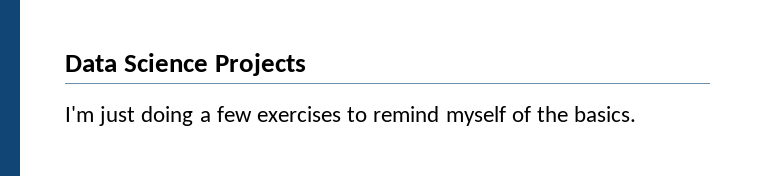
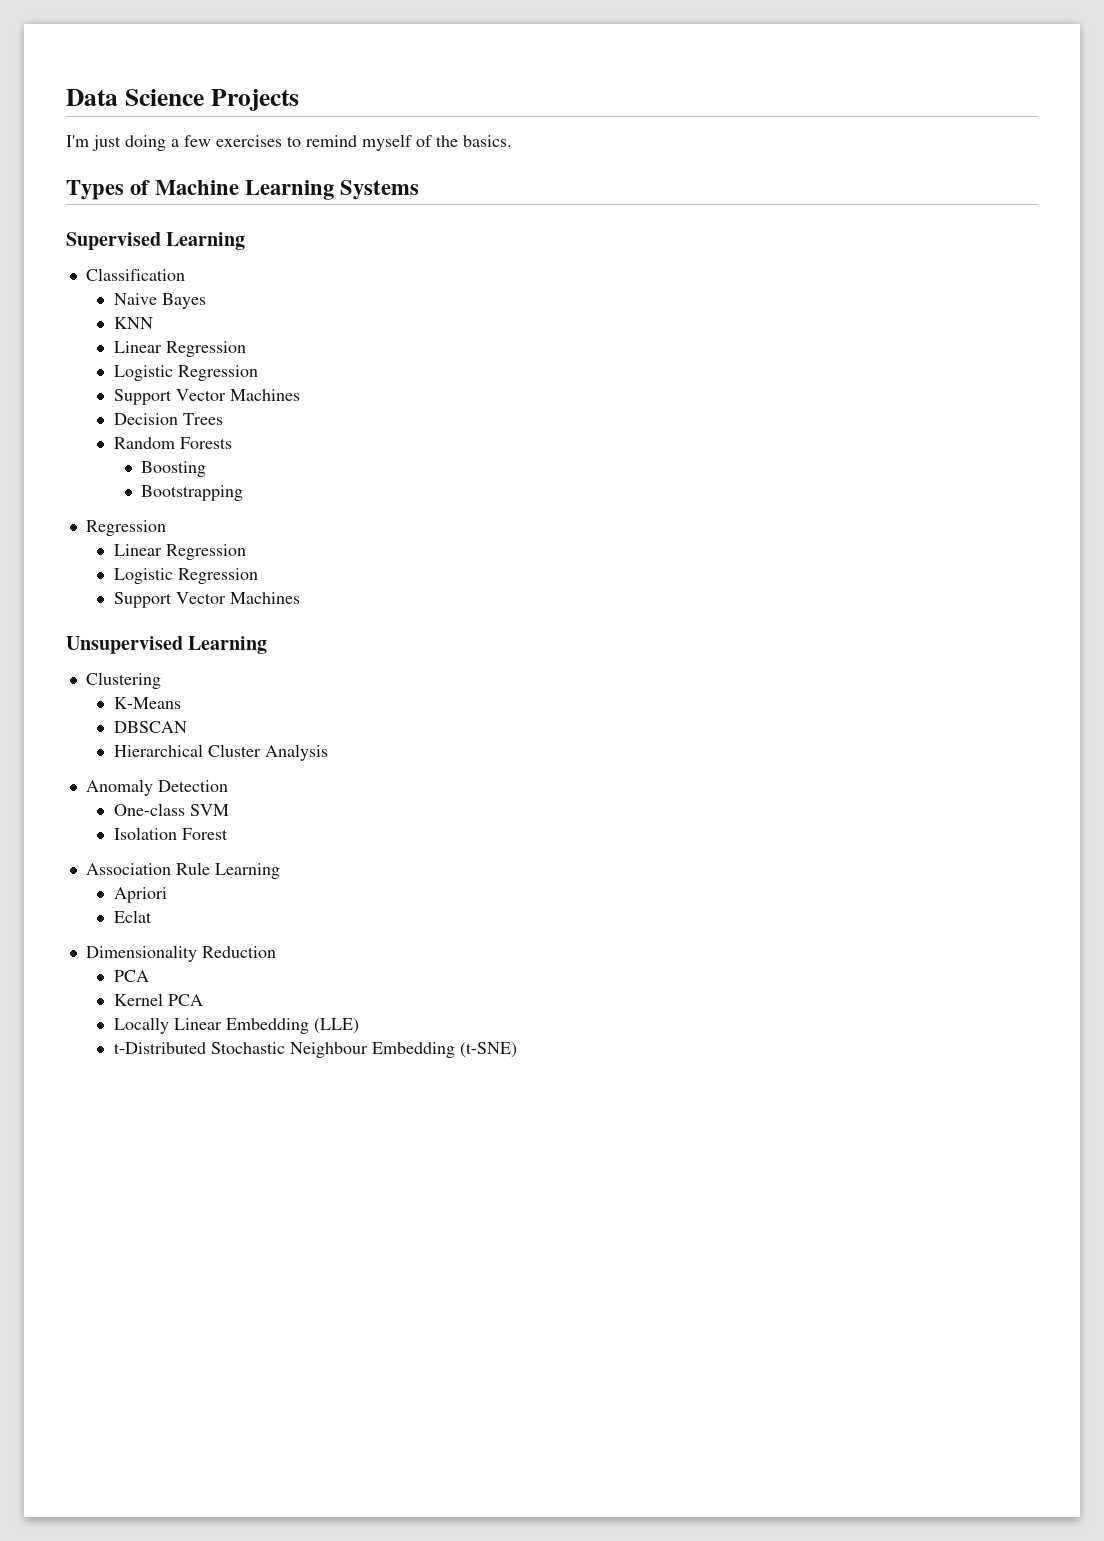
+ Types of Machine Learning Systems
+ Supervised Learning
+ Classification
+ Naive Bayes
+ KNN
+ Linear Regression
+ Logistic Regression
+ Support Vector Machines
+ Decision Trees
+ Random Forests
+ Boosting
+ Bootstrapping
+ Regression
+ Linear Regression
+ Logistic Regression
+ Support Vector Machines
+ Unsupervised Learning
+ Clustering
+ K-Means
+ DBSCAN
+ Hierarchical Cluster Analysis
+ Anomaly Detection
+ One-class SVM
+ Isolation Forest
+ Association Rule Learning
+ Apriori
+ Eclat
+ Dimensionality Reduction
+ PCA
+ Kernel PCA
+ Locally Linear Embedding (LLE)
+ t-Distributed Stochastic Neighbour Embedding (t-SNE)

